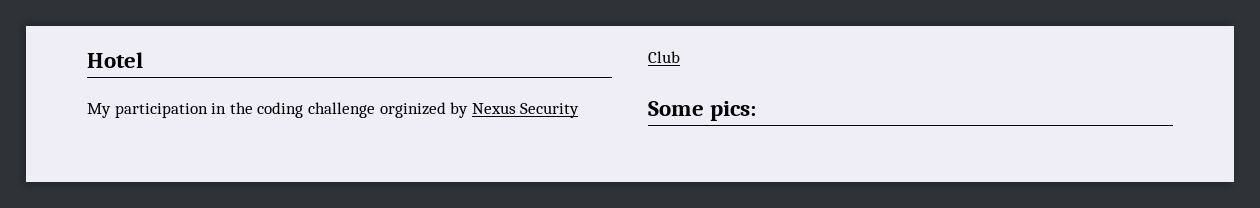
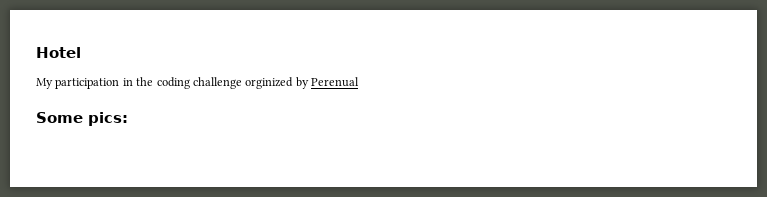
- My participation in the coding challenge orginized by Nexus Security Club
+ My participation in the coding challenge orginized by Perenual

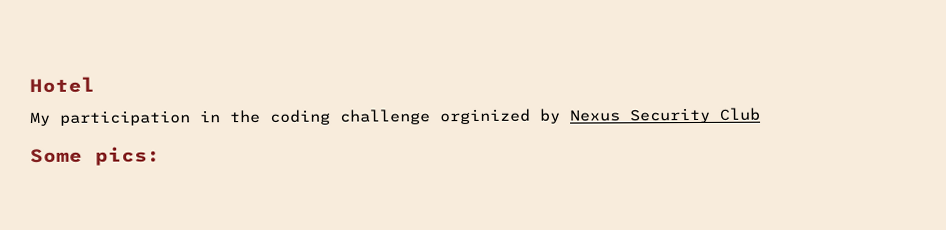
- My participation in the coding challenge orginized by Perenual
+ My participation in the coding challenge orginized by Nexus Security Club

